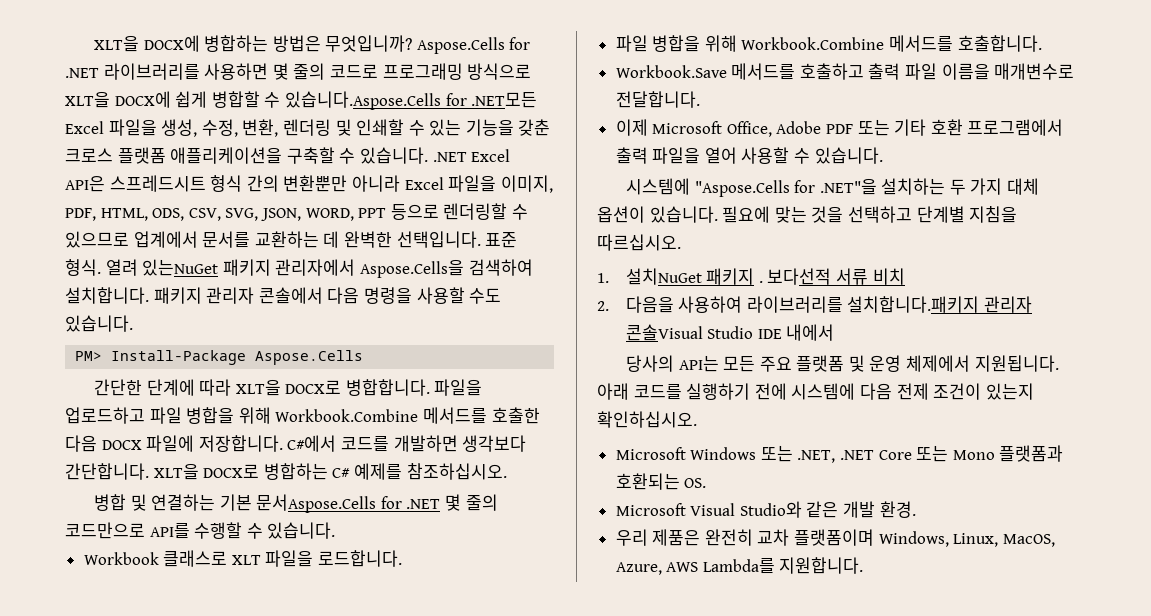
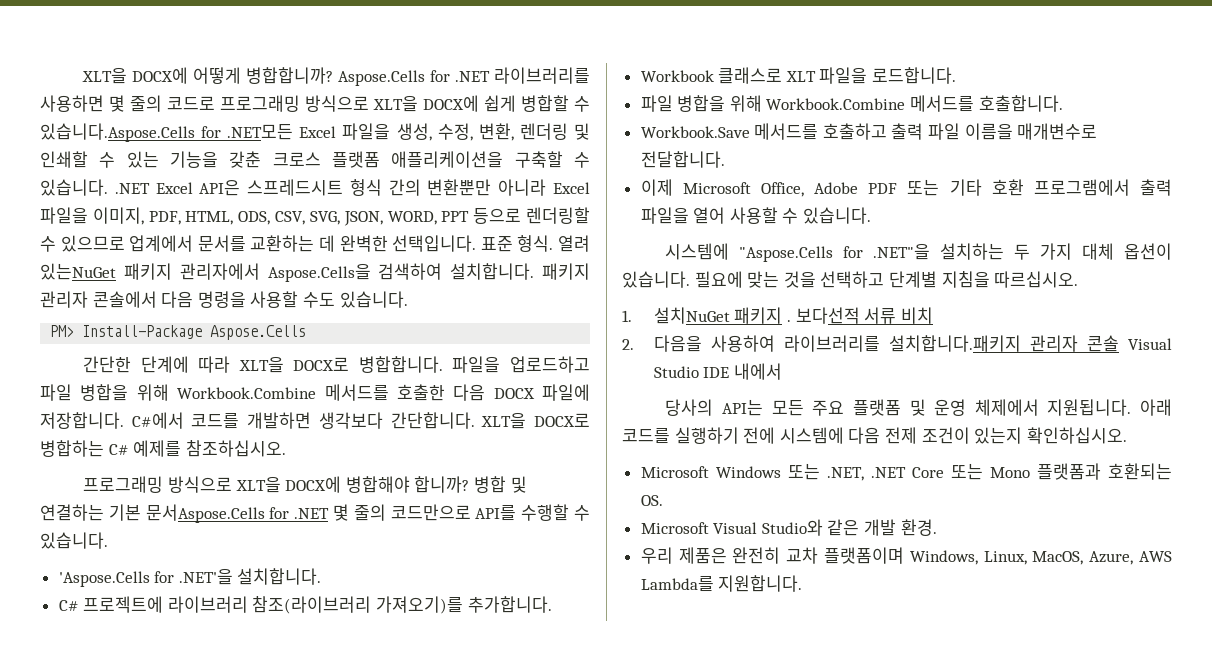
- XLT을 DOCX에 병합하는 방법은 무엇입니까?
+ XLT을 DOCX에 어떻게 병합합니까?
+ 프로그래밍 방식으로 XLT을 DOCX에 병합해야 합니까?
+ 'Aspose.Cells for .NET'을 설치합니다.
+ C# 프로젝트에 라이브러리 참조(라이브러리 가져오기)를 추가합니다.
- 2. 다음을 사용하여 라이브러리를 설치합니다.패키지 관리자 콘솔Visual Studio IDE 내에서
+ 2. 다음을 사용하여 라이브러리를 설치합니다.패키지 관리자 콘솔 Visual Studio IDE 내에서

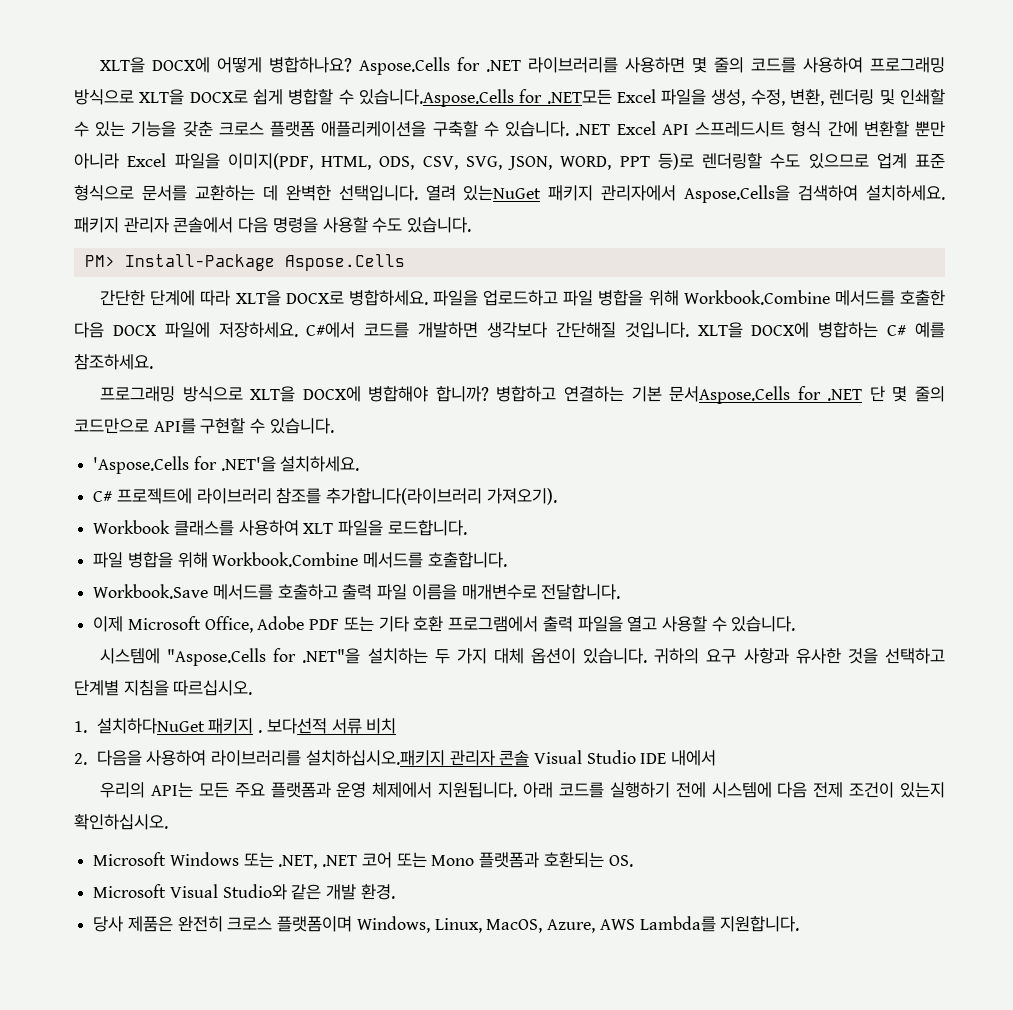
- XLT을 DOCX에 어떻게 병합합니까?
+ XLT을 DOCX에 어떻게 병합하나요?
- Aspose.Cells for .NET 라이브러리를 사용하면 몇 줄의 코드로 프로그래밍 방식으로 XLT을 DOCX에 쉽게 병합할 수 있습니다.Aspose.Cells for .NET모든 Excel 파일을 생성, 수정, 변환, 렌더링 및 인쇄할 수 있는 기능을 갖춘 크로스 플랫폼 애플리케이션을 구축할 수 있습니다. .NET Excel API은 스프레드시트 형식 간의 변환뿐만 아니라 Excel 파일을 이미지, PDF, HTML, ODS, CSV, SVG, JSON, WORD, PPT 등으로 렌더링할 수 있으므로 업계에서 문서를 교환하는 데 완벽한 선택입니다.
+ Aspose.Cells for .NET 라이브러리를 사용하면 몇 줄의 코드를 사용하여 프로그래밍 방식으로 XLT을 DOCX로 쉽게 병합할 수 있습니다.Aspose.Cells for .NET모든 Excel 파일을 생성, 수정, 변환, 렌더링 및 인쇄할 수 있는 기능을 갖춘 크로스 플랫폼 애플리케이션을 구축할 수 있습니다. .NET Excel API 스프레드시트 형식 간에 변환할 뿐만 아니라 Excel 파일을 이미지(PDF, HTML, ODS, CSV, SVG, JSON, WORD, PPT 등)로 렌더링할 수도 있으므로 업계 표준 형식으로 문서를 교환하는 데 완벽한 선택입니다.
- 표준 형식.
- 열려 있는NuGet 패키지 관리자에서 Aspose.Cells을 검색하여 설치합니다.
+ 열려 있는NuGet 패키지 관리자에서 Aspose.Cells을 검색하여 설치하세요.
- 간단한 단계에 따라 XLT을 DOCX로 병합합니다.
+ 간단한 단계에 따라 XLT을 DOCX로 병합하세요.
- 파일을 업로드하고 파일 병합을 위해 Workbook.Combine 메서드를 호출한 다음 DOCX 파일에 저장합니다.
+ 파일을 업로드하고 파일 병합을 위해 Workbook.Combine 메서드를 호출한 다음 DOCX 파일에 저장하세요.
- C#에서 코드를 개발하면 생각보다 간단합니다. XLT을 DOCX로 병합하는 C# 예제를 참조하십시오.
+ C#에서 코드를 개발하면 생각보다 간단해질 것입니다. XLT을 DOCX에 병합하는 C# 예를 참조하세요.
- 병합 및 연결하는 기본 문서Aspose.Cells for .NET 몇 줄의 코드만으로 API를 수행할 수 있습니다.
+ 병합하고 연결하는 기본 문서Aspose.Cells for .NET 단 몇 줄의 코드만으로 API를 구현할 수 있습니다.
- 'Aspose.Cells for .NET'을 설치합니다.
+ 'Aspose.Cells for .NET'을 설치하세요.
- C# 프로젝트에 라이브러리 참조(라이브러리 가져오기)를 추가합니다.
+ C# 프로젝트에 라이브러리 참조를 추가합니다(라이브러리 가져오기).
- Workbook 클래스로 XLT 파일을 로드합니다.
+ Workbook 클래스를 사용하여 XLT 파일을 로드합니다.
- 이제 Microsoft Office, Adobe PDF 또는 기타 호환 프로그램에서 출력 파일을 열어 사용할 수 있습니다.
+ 이제 Microsoft Office, Adobe PDF 또는 기타 호환 프로그램에서 출력 파일을 열고 사용할 수 있습니다.
- 필요에 맞는 것을 선택하고 단계별 지침을 따르십시오.
+ 귀하의 요구 사항과 유사한 것을 선택하고 단계별 지침을 따르십시오.
- 1. 설치NuGet 패키지 .
+ 1. 설치하다NuGet 패키지 .
- 2. 다음을 사용하여 라이브러리를 설치합니다.패키지 관리자 콘솔 Visual Studio IDE 내에서
+ 2. 다음을 사용하여 라이브러리를 설치하십시오.패키지 관리자 콘솔 Visual Studio IDE 내에서
- 당사의 API는 모든 주요 플랫폼 및 운영 체제에서 지원됩니다.
+ 우리의 API는 모든 주요 플랫폼과 운영 체제에서 지원됩니다.
- Microsoft Windows 또는 .NET, .NET Core 또는 Mono 플랫폼과 호환되는 OS.
+ Microsoft Windows 또는 .NET, .NET 코어 또는 Mono 플랫폼과 호환되는 OS.
- 우리 제품은 완전히 교차 플랫폼이며 Windows, Linux, MacOS, Azure, AWS Lambda를 지원합니다.
+ 당사 제품은 완전히 크로스 플랫폼이며 Windows, Linux, MacOS, Azure, AWS Lambda를 지원합니다.

